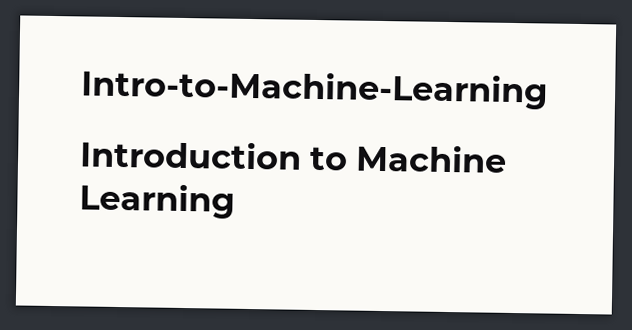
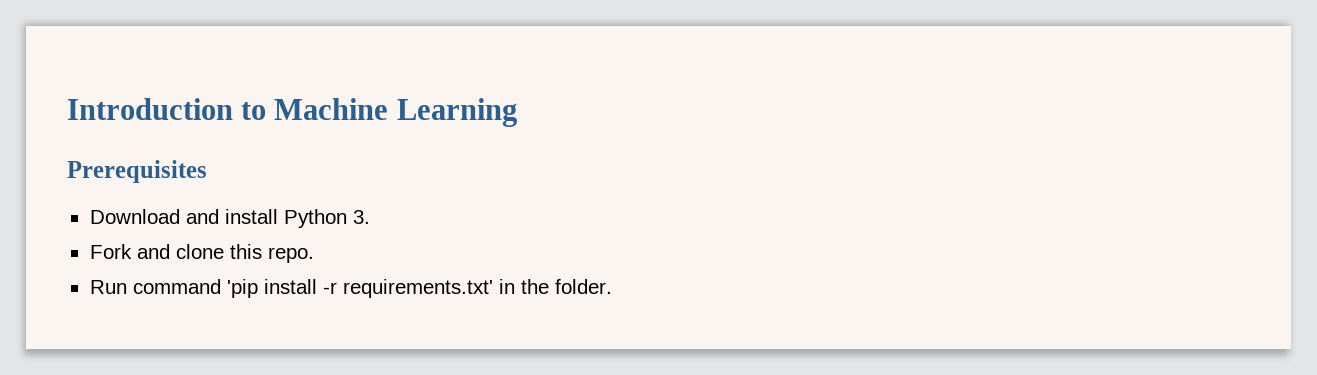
- Intro-to-Machine-Learning
+ Prerequisites
+ Download and install Python 3.
+ Fork and clone this repo.
+ Run command 'pip install -r requirements.txt' in the folder.

